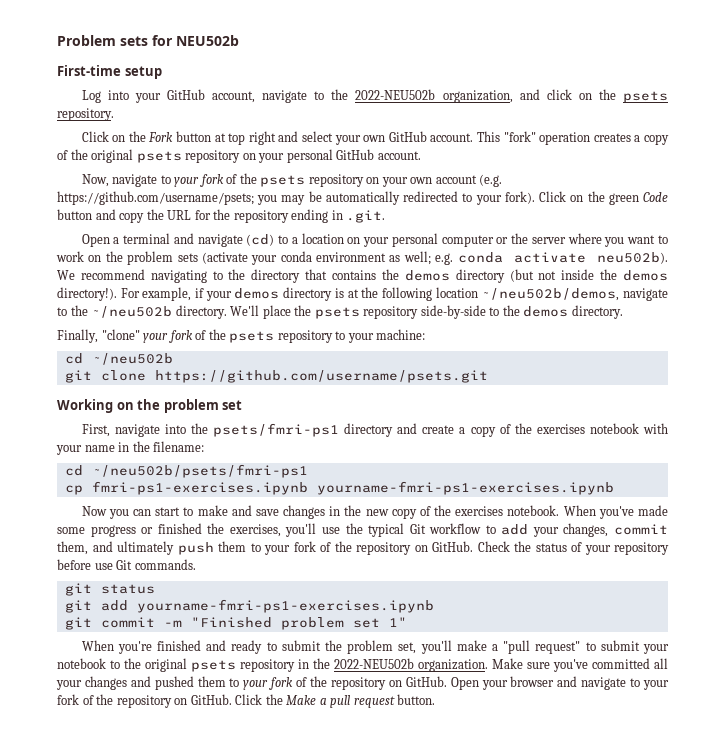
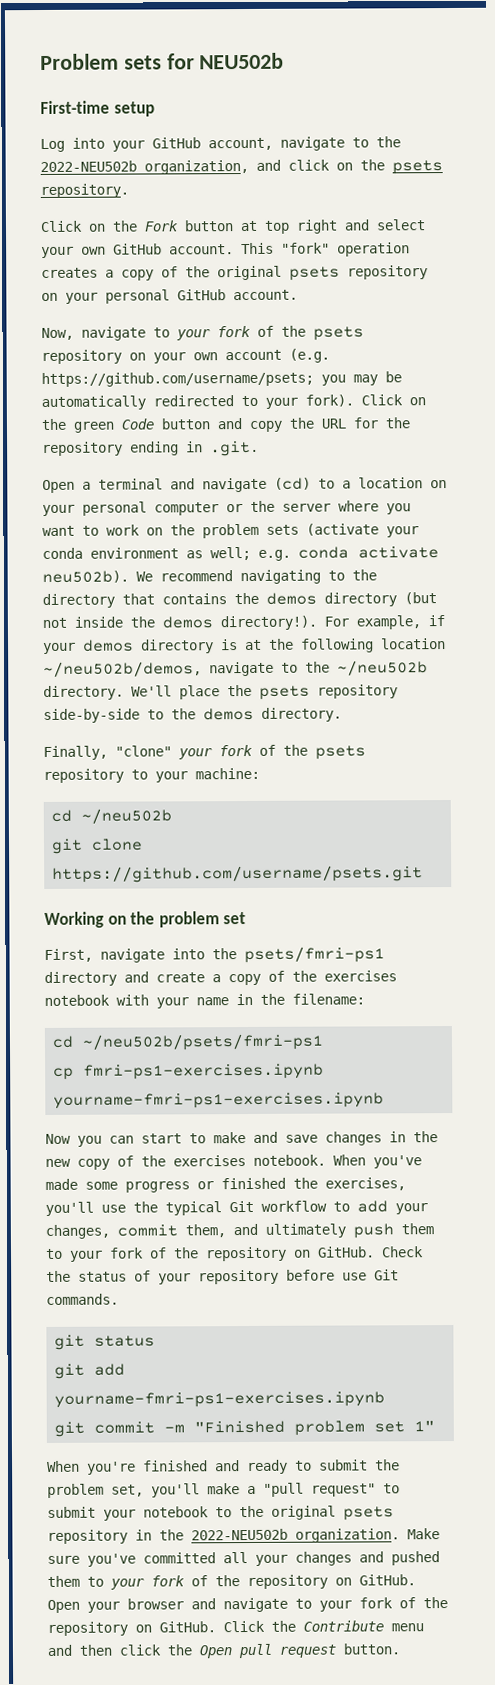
- Click the Make a pull request button.
+ Click the Contribute menu and then click the Open pull request button.

